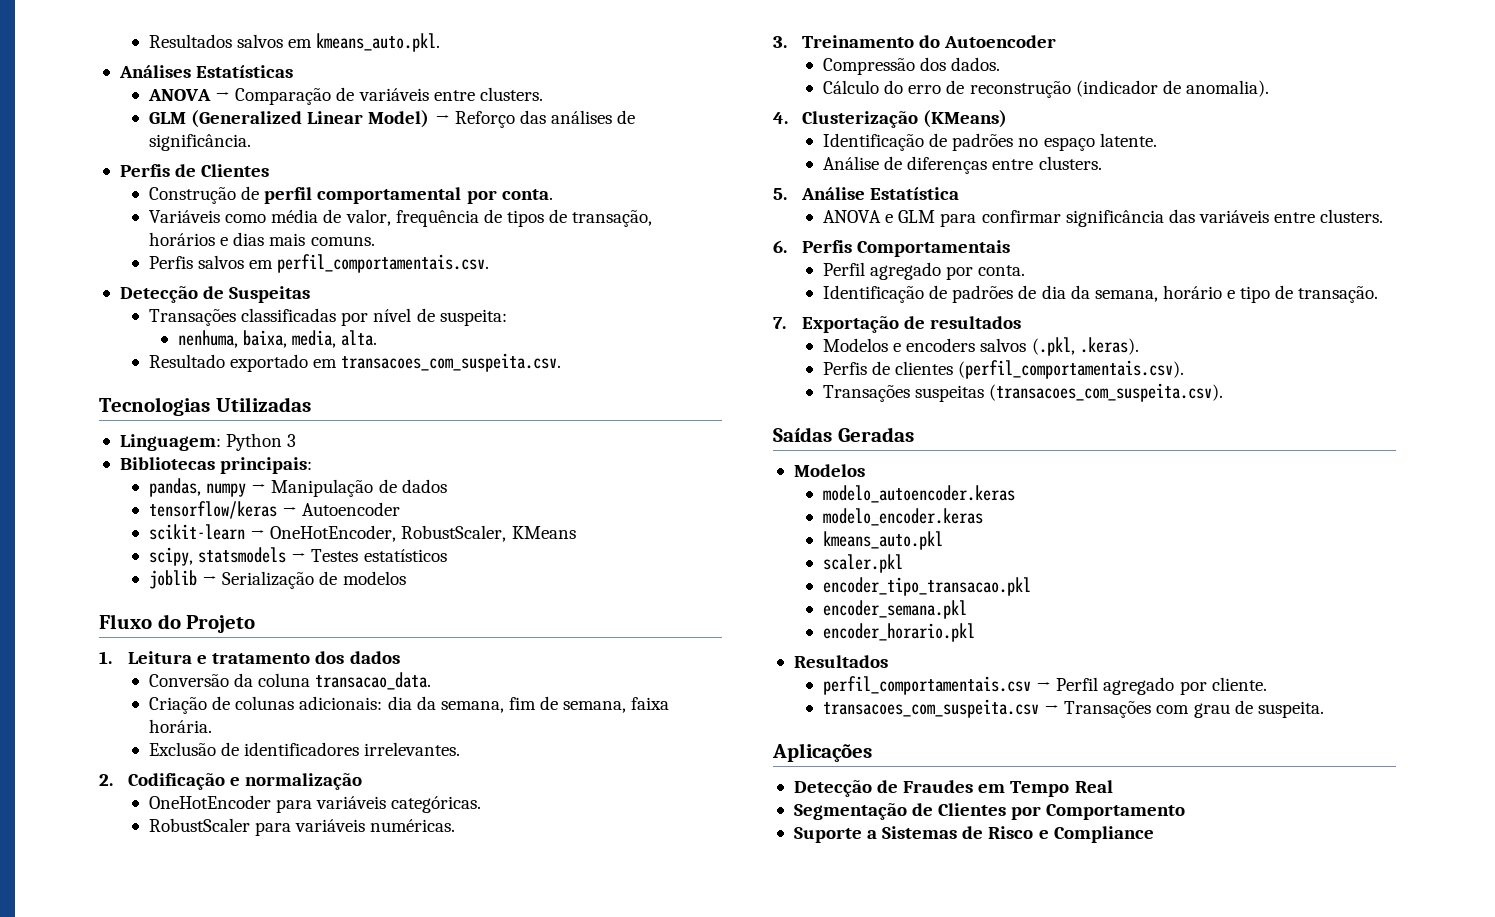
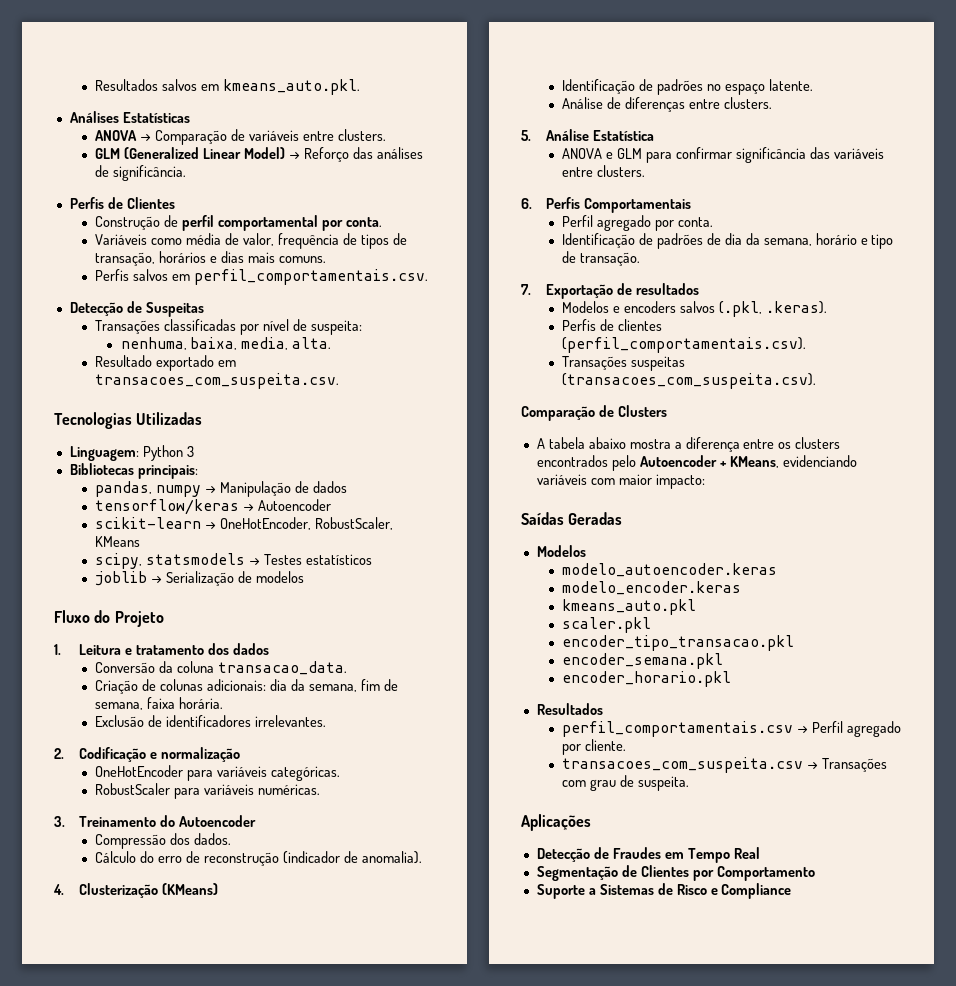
+ Comparação de Clusters
+ A tabela abaixo mostra a diferença entre os clusters encontrados pelo Autoencoder + KMeans, evidenciando variáveis com maior impacto:

